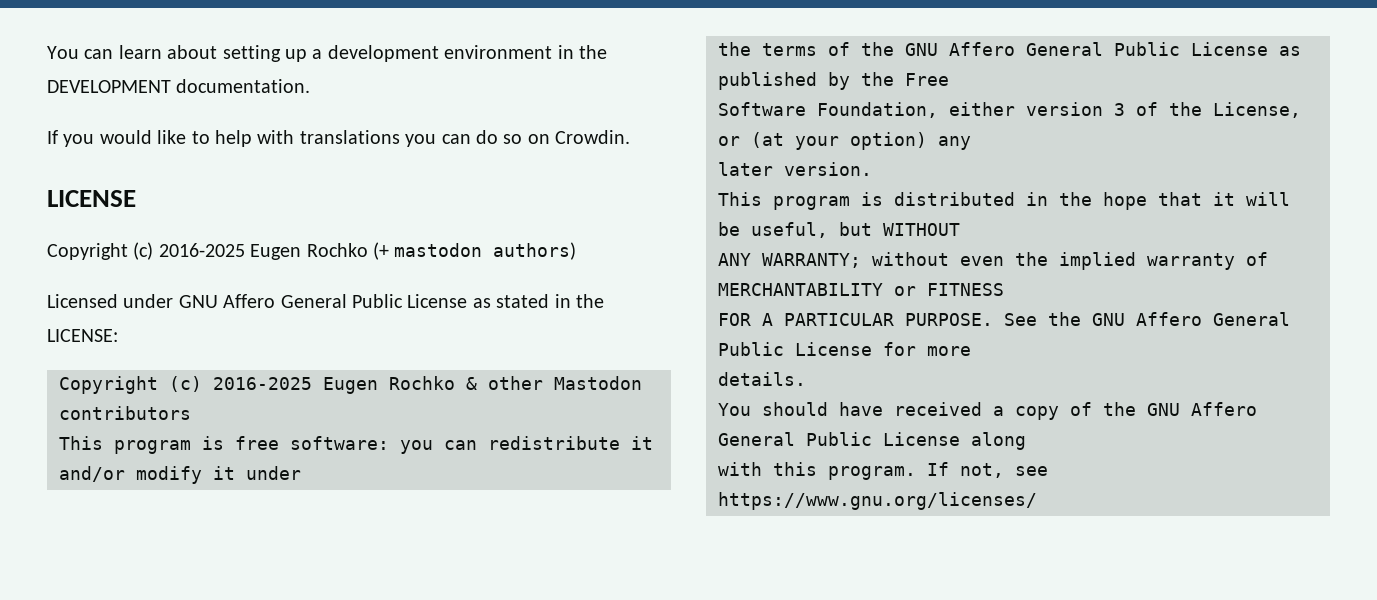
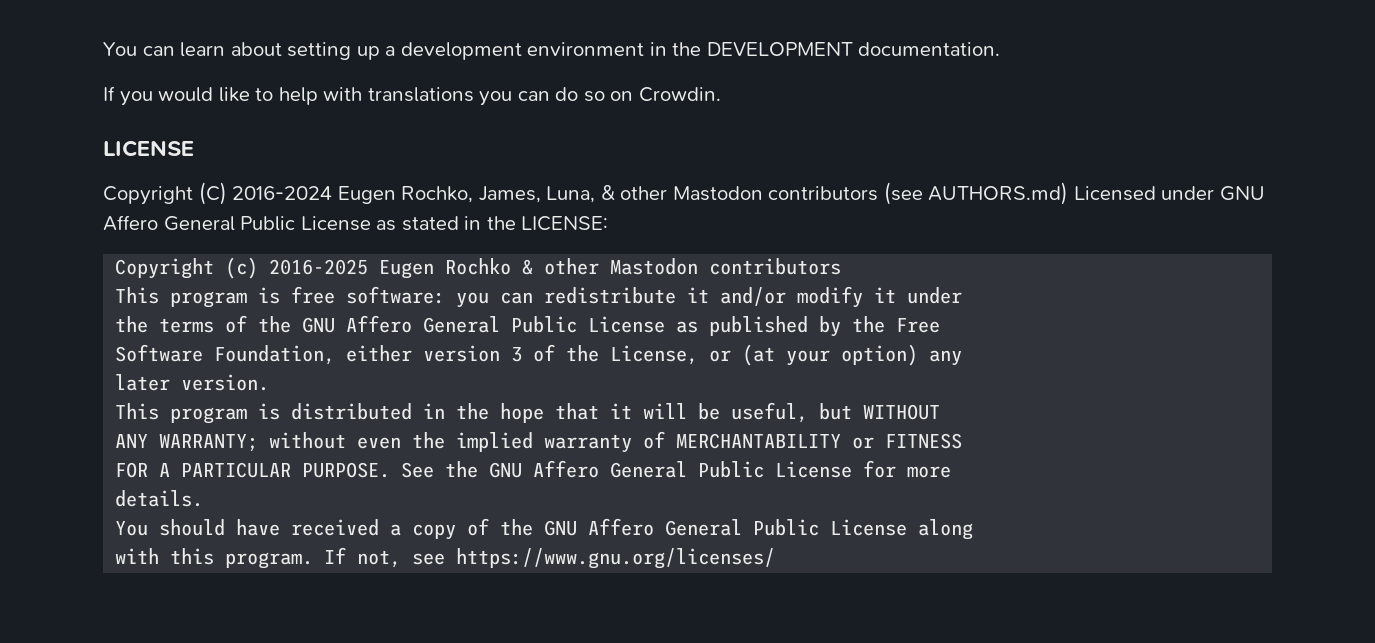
- Copyright (c) 2016-2025 Eugen Rochko (+ mastodon authors)
- Licensed under GNU Affero General Public License as stated in the LICENSE:
+ Copyright (C) 2016-2024 Eugen Rochko, James, Luna, & other Mastodon contributors (see AUTHORS.md) Licensed under GNU Affero General Public License as stated in the LICENSE:

